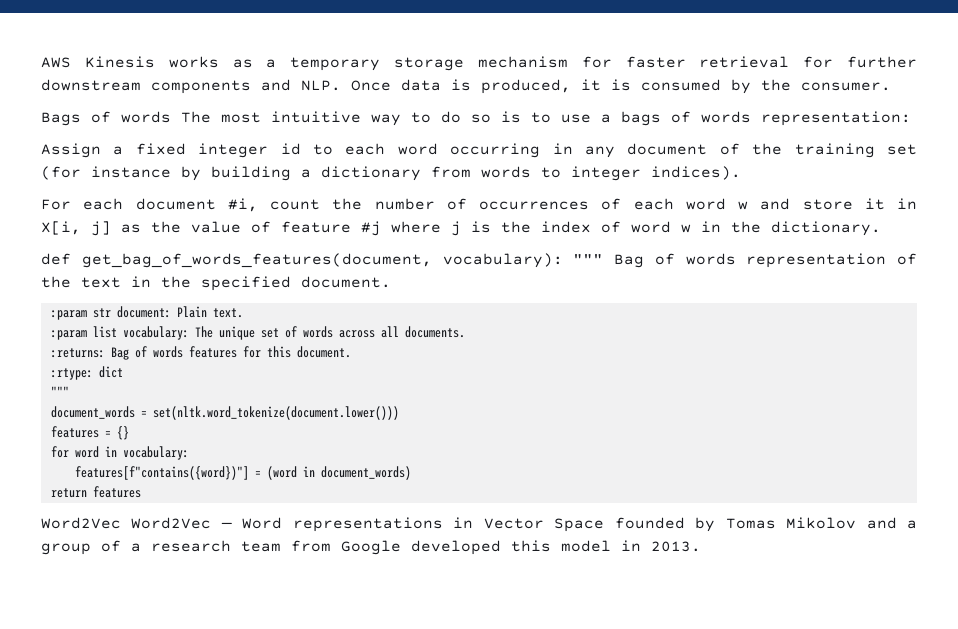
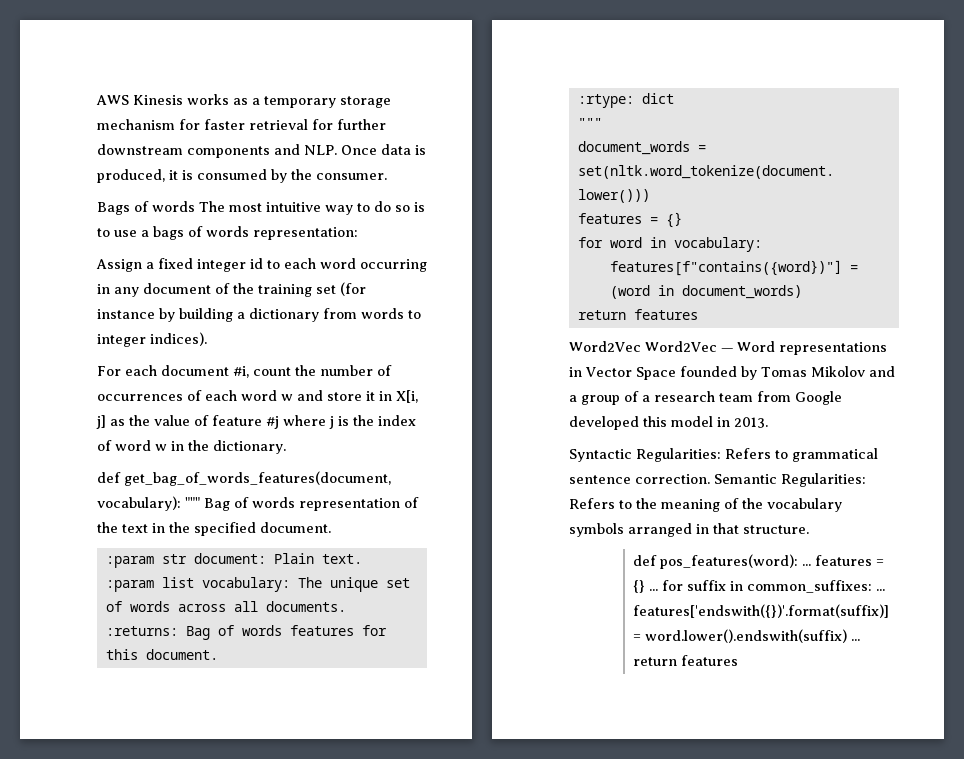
+ Syntactic Regularities: Refers to grammatical sentence correction. Semantic Regularities: Refers to the meaning of the vocabulary symbols arranged in that structure.
+ def pos_features(word): ... features = {} ... for suffix in common_suffixes: ... features['endswith({})'.format(suffix)] = word.lower().endswith(suffix) ... return features

